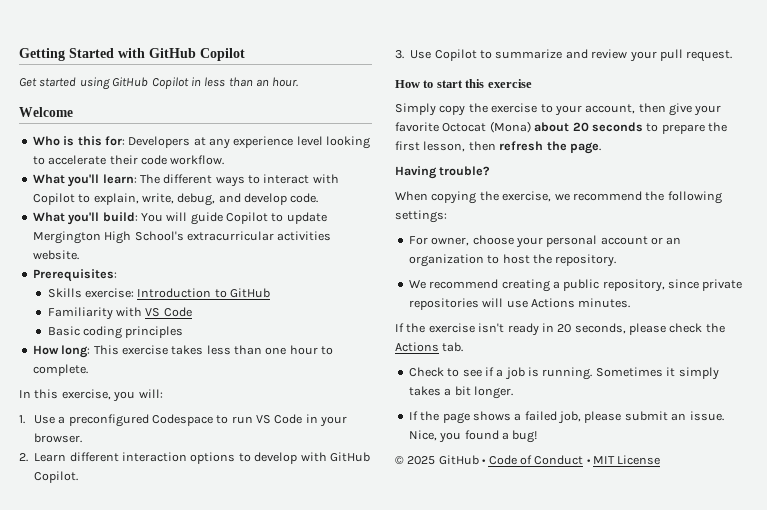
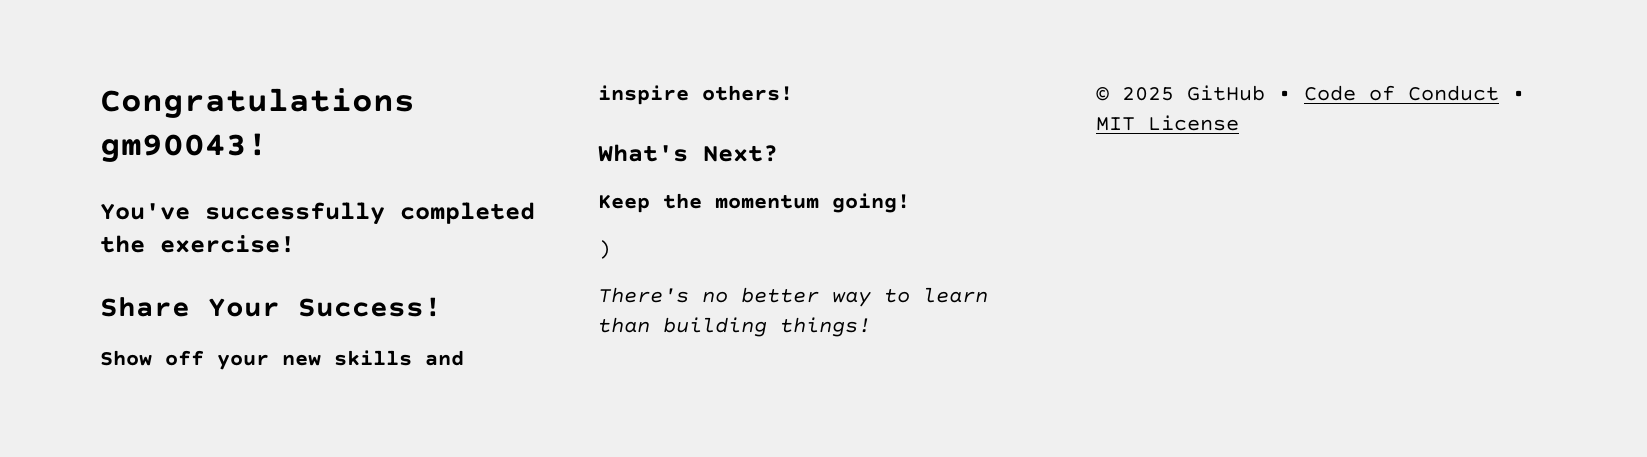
- Getting Started with GitHub Copilot
- Get started using GitHub Copilot in less than an hour.
- Welcome
- Who is this for: Developers at any experience level looking to accelerate their code workflow.
- What you'll learn: The different ways to interact with Copilot to explain, write, debug, and develop code.
- What you'll build: You will guide Copilot to update Mergington High School's extracurricular activities website.
- Prerequisites:
- Skills exercise: Introduction to GitHub
- Familiarity with VS Code
- Basic coding principles
- How long: This exercise takes less than one hour to complete.
- In this exercise, you will:
- 1. Use a preconfigured Codespace to run VS Code in your browser.
- 2. Learn different interaction options to develop with GitHub Copilot.
- 3. Use Copilot to summarize and review your pull request.
- How to start this exercise
- Simply copy the exercise to your account, then give your favorite Octocat (Mona) about 20 seconds to prepare the first lesson, then refresh the page.
- Having trouble?
- When copying the exercise, we recommend the following settings:
- For owner, choose your personal account or an organization to host the repository.
- We recommend creating a public repository, since private repositories will use Actions minutes.
- If the exercise isn't ready in 20 seconds, please check the Actions tab.
- Check to see if a job is running. Sometimes it simply takes a bit longer.
- If the page shows a failed job, please submit an issue. Nice, you found a bug!
+ Congratulations gm90043!
+ You've successfully completed the exercise!
+ Share Your Success!
+ Show off your new skills and inspire others!
+ What's Next?
+ Keep the momentum going!
+ )
+ There's no better way to learn than building things!

